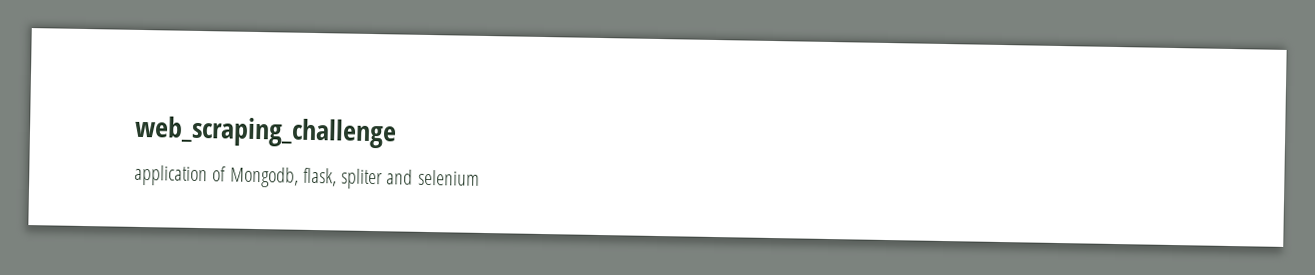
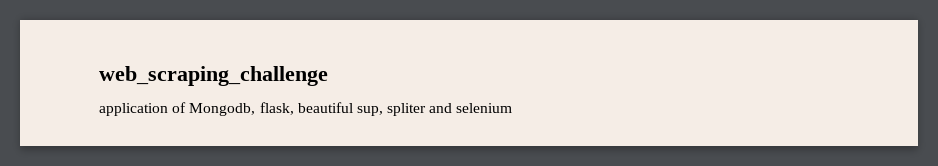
- application of Mongodb, flask, spliter and selenium
+ application of Mongodb, flask, beautiful sup, spliter and selenium

